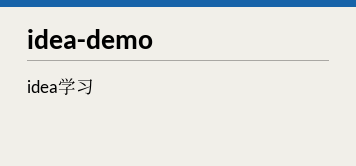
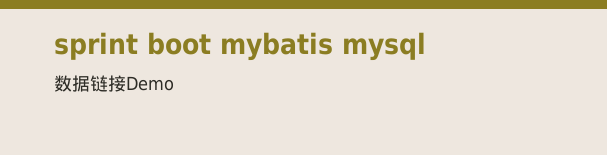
- idea-demo
- idea学习
+ sprint boot mybatis mysql
+ 数据链接Demo

